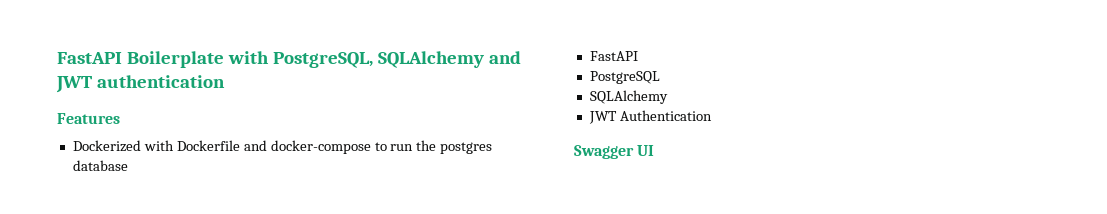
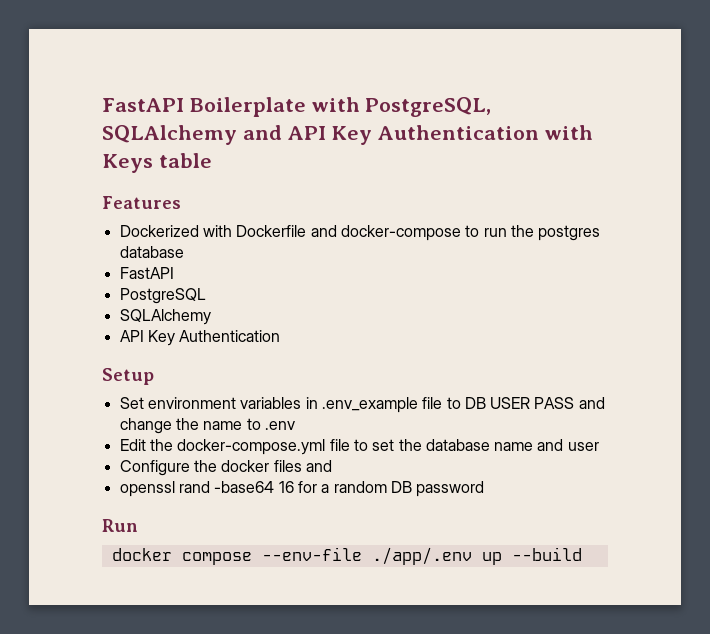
- FastAPI Boilerplate with PostgreSQL, SQLAlchemy and JWT authentication
+ FastAPI Boilerplate with PostgreSQL, SQLAlchemy and API Key Authentication with Keys table
  PostgreSQL
  SQLAlchemy
- JWT Authentication
+ API Key Authentication
- Swagger UI
+ Setup
+ Set environment variables in .env_example file to DB USER PASS and change the name to .env
+ Edit the docker-compose.yml file to set the database name and user
+ Configure the docker files and
+ openssl rand -base64 16 for a random DB password
+ Run
+ docker compose --env-file ./app/.env up --build

